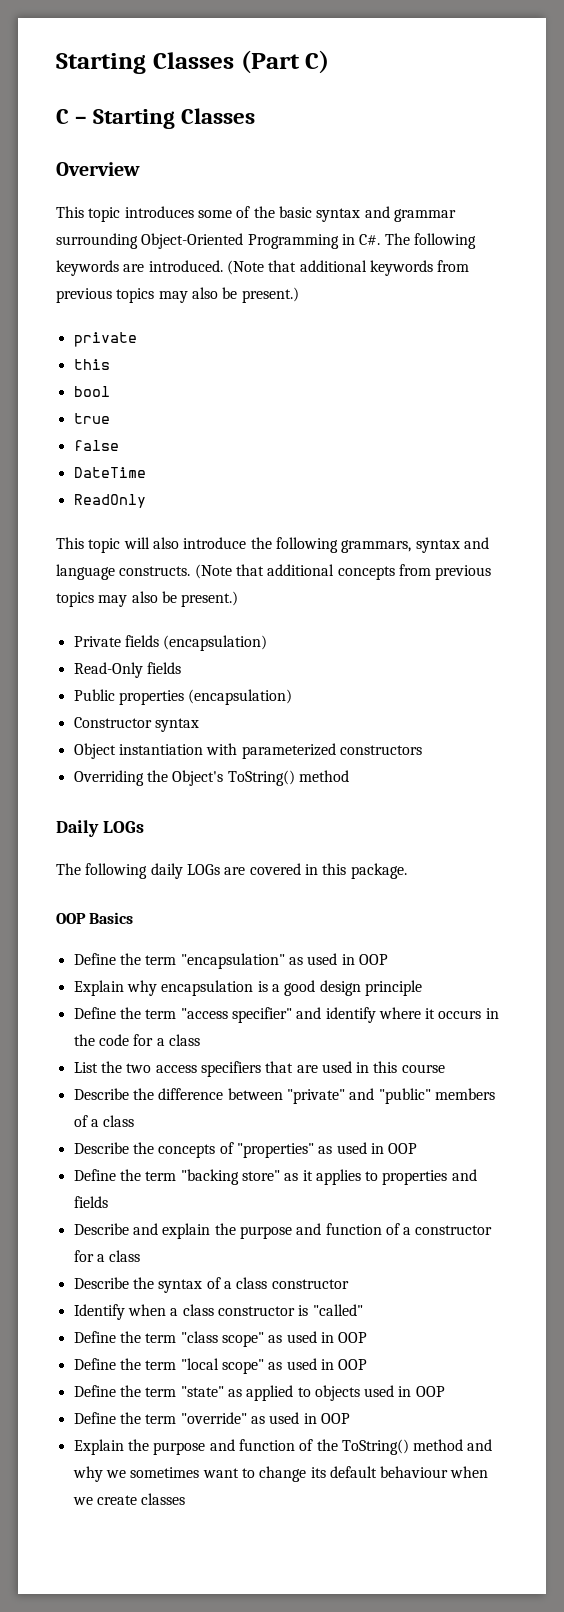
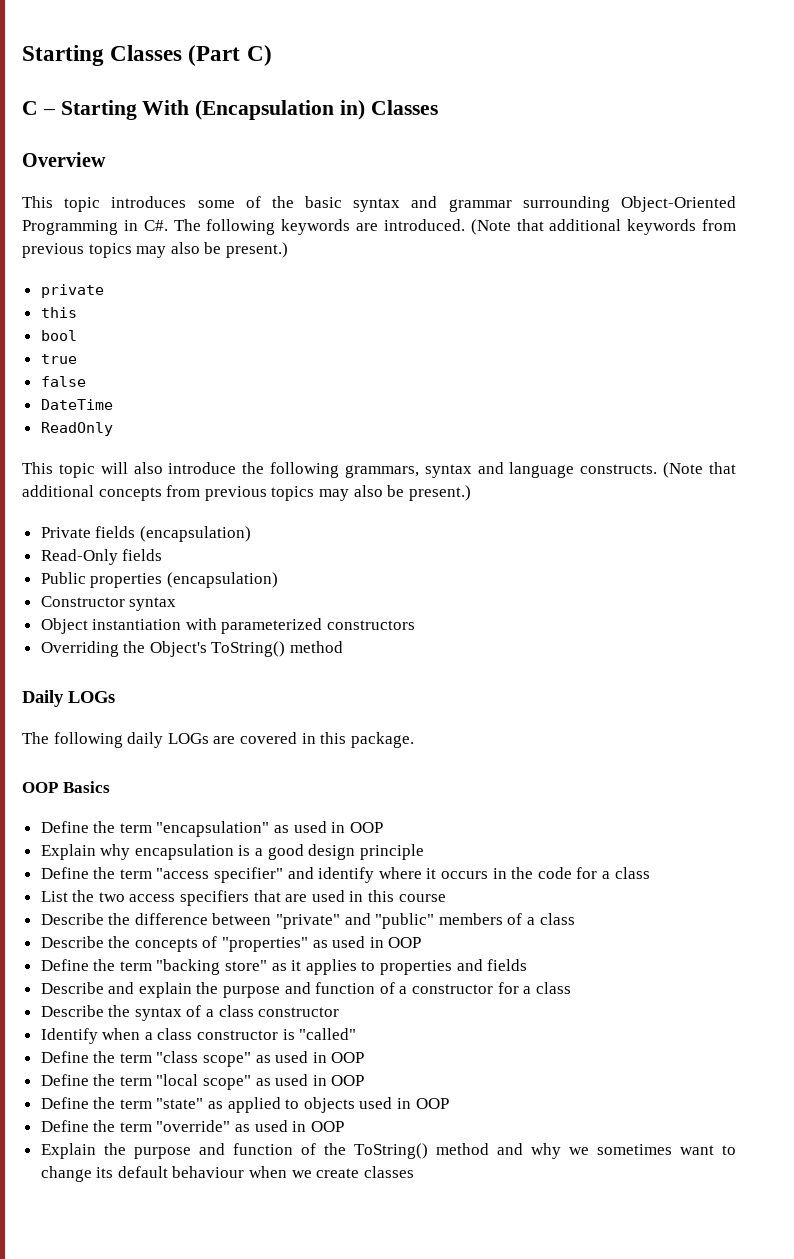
- C – Starting Classes
+ C – Starting With (Encapsulation in) Classes

